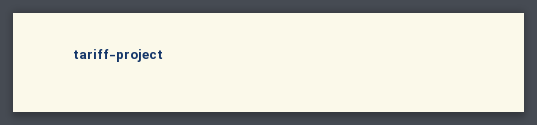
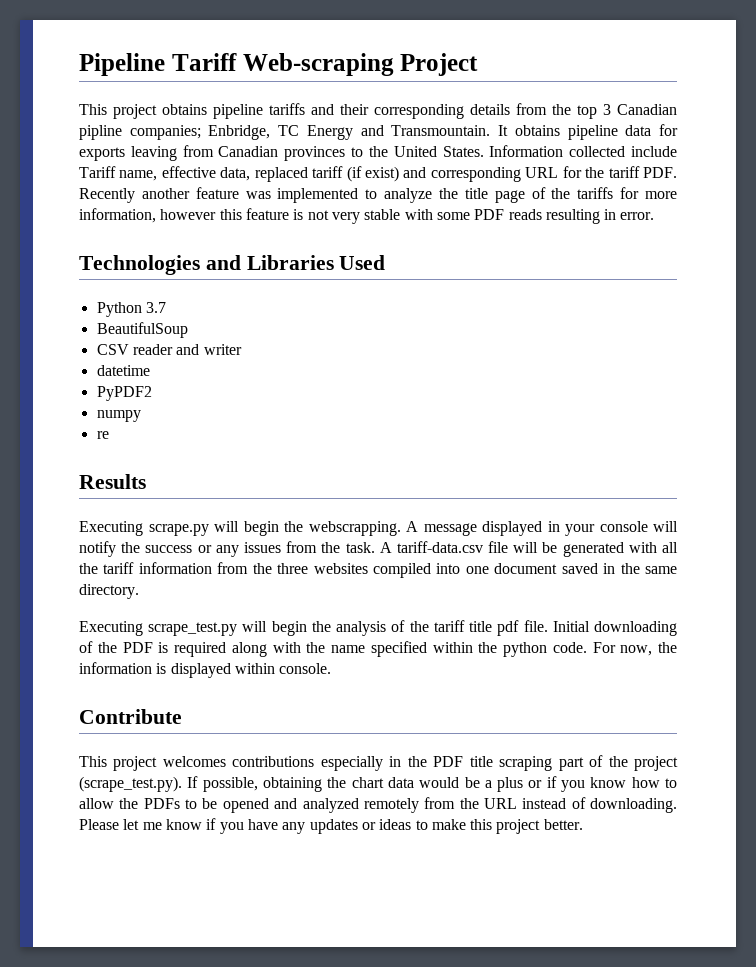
- tariff-project
+ Pipeline Tariff Web-scraping Project
+ This project obtains pipeline tariffs and their corresponding details from the top 3 Canadian pipline companies; Enbridge, TC Energy and Transmountain. It obtains pipeline data for exports leaving from Canadian provinces to the United States. Information collected include Tariff name, effective data, replaced tariff (if exist) and corresponding URL for the tariff PDF. Recently another feature was implemented to analyze the title page of the tariffs for more information, however this feature is not very stable with some PDF reads resulting in error.
+ Technologies and Libraries Used
+ Python 3.7
+ BeautifulSoup
+ CSV reader and writer
+ datetime
+ PyPDF2
+ numpy
+ re
+ Results
+ Executing scrape.py will begin the webscrapping. A message displayed in your console will notify the success or any issues from the task. A tariff-data.csv file will be generated with all the tariff information from the three websites compiled into one document saved in the same directory.
+ Executing scrape_test.py will begin the analysis of the tariff title pdf file. Initial downloading of the PDF is required along with the name specified within the python code. For now, the information is displayed within console.
+ Contribute
+ This project welcomes contributions especially in the PDF title scraping part of the project (scrape_test.py). If possible, obtaining the chart data would be a plus or if you know how to allow the PDFs to be opened and analyzed remotely from the URL instead of downloading. Please let me know if you have any updates or ideas to make this project better.

